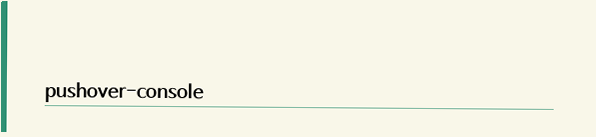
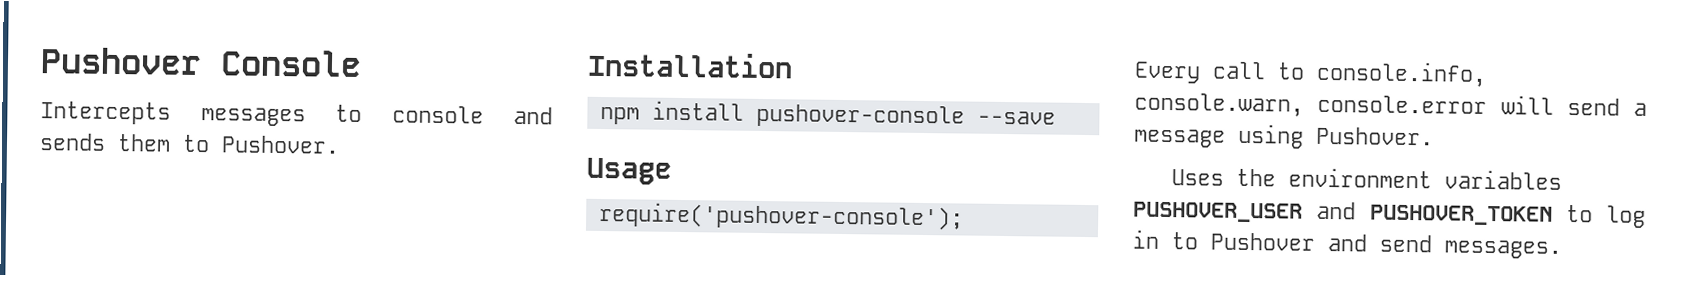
- pushover-console
+ Pushover Console
+ Intercepts messages to console and sends them to Pushover.
+ Installation
+ npm install pushover-console --save
+ Usage
+ require('pushover-console');
+ Every call to console.info, console.warn, console.error will send a message using Pushover.
+ Uses the environment variables PUSHOVER_USER and PUSHOVER_TOKEN to log in to Pushover and send messages.

